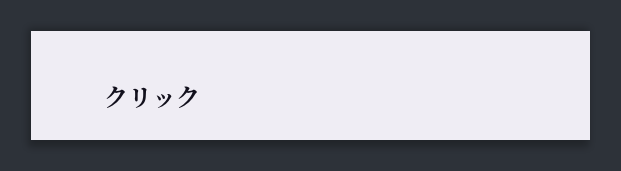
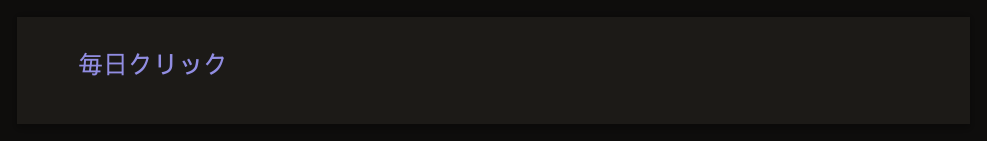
- クリック
+ 毎日クリック

